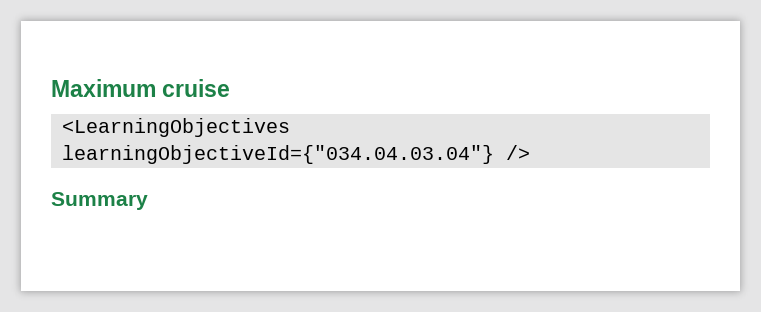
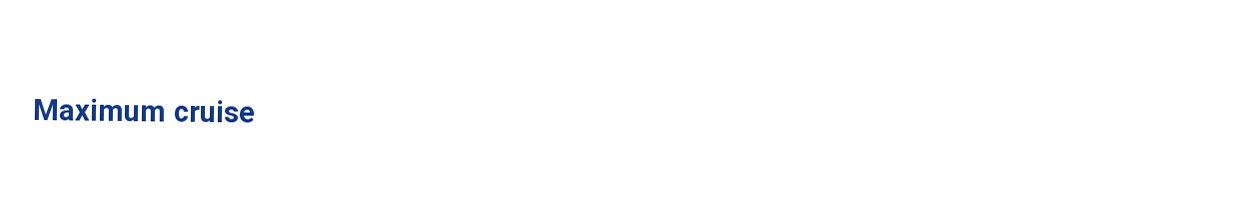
- <LearningObjectives learningObjectiveId={"034.04.03.04"} />
- Summary

